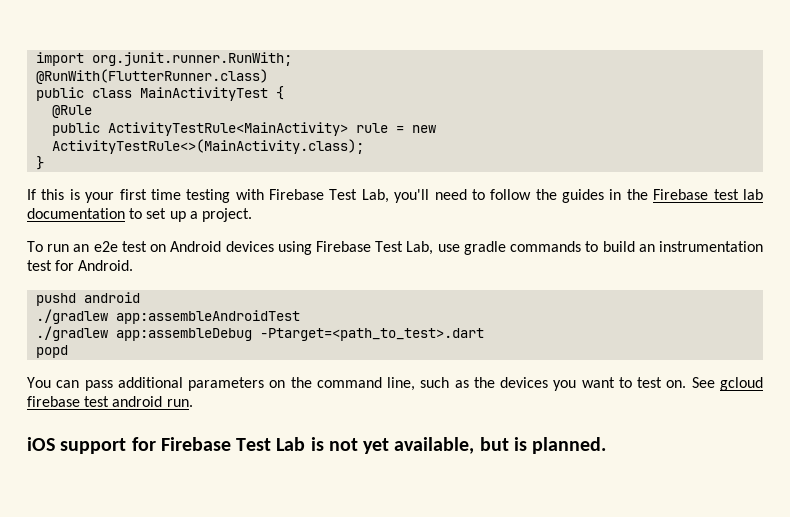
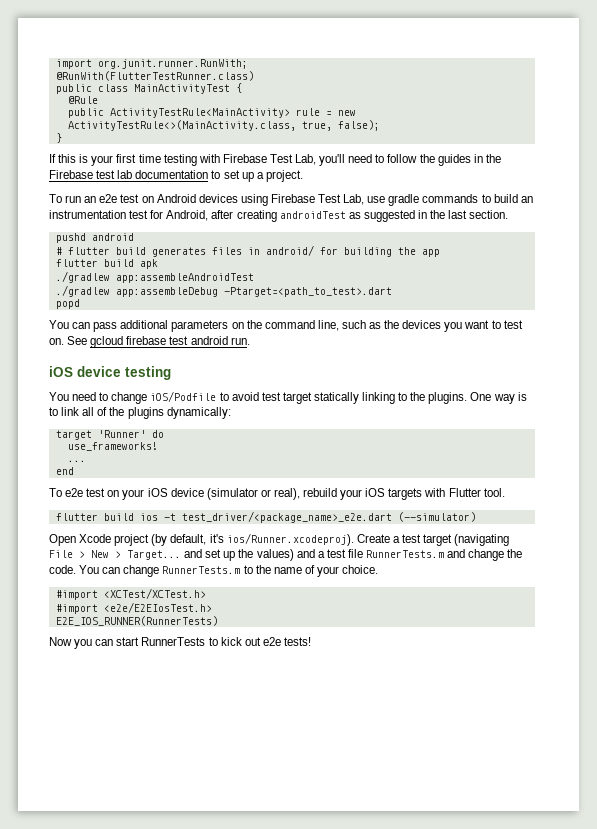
- @RunWith(FlutterRunner.class)
+ @RunWith(FlutterTestRunner.class)
- public ActivityTestRule<MainActivity> rule = new ActivityTestRule<>(MainActivity.class);
+ public ActivityTestRule<MainActivity> rule = new ActivityTestRule<>(MainActivity.class, true, false);
- To run an e2e test on Android devices using Firebase Test Lab, use gradle commands to build an instrumentation test for Android.
+ To run an e2e test on Android devices using Firebase Test Lab, use gradle commands to build an instrumentation test for Android, after creating androidTest as suggested in the last section.
  pushd android
+ # flutter build generates files in android/ for building the app
+ flutter build apk
- iOS support for Firebase Test Lab is not yet available, but is planned.
+ iOS device testing
+ You need to change iOS/Podfile to avoid test target statically linking to the plugins. One way is to link all of the plugins dynamically:
+ target 'Runner' do
+ use_frameworks!
+ ...
+ end
+ To e2e test on your iOS device (simulator or real), rebuild your iOS targets with Flutter tool.
+ flutter build ios -t test_driver/<package_name>_e2e.dart (--simulator)
+ Open Xcode project (by default, it's ios/Runner.xcodeproj). Create a test target (navigating File > New > Target... and set up the values) and a test file RunnerTests.m and change the code. You can change RunnerTests.m to the name of your choice.
+ #import <XCTest/XCTest.h>
+ #import <e2e/E2EIosTest.h>
+ E2E_IOS_RUNNER(RunnerTests)
+ Now you can start RunnerTests to kick out e2e tests!

